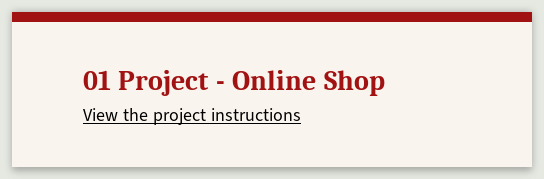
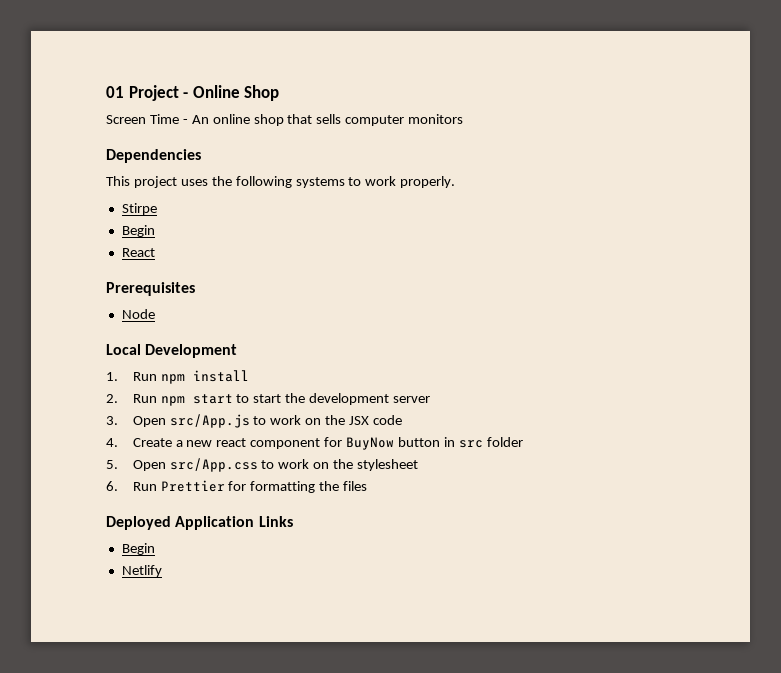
- View the project instructions
+ Screen Time - An online shop that sells computer monitors
+ Dependencies
+ This project uses the following systems to work properly.
+ Stirpe
+ Begin
+ React
+ Prerequisites
+ Node
+ Local Development
+ 1. Run npm install
+ 2. Run npm start to start the development server
+ 3. Open src/App.js to work on the JSX code
+ 4. Create a new react component for BuyNow button in src folder
+ 5. Open src/App.css to work on the stylesheet
+ 6. Run Prettier for formatting the files
+ Deployed Application Links
+ Begin
+ Netlify

